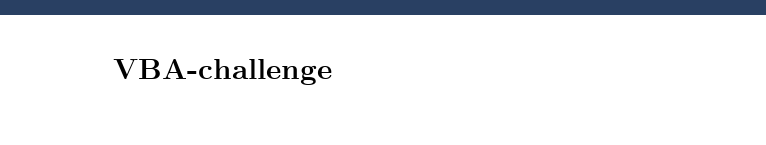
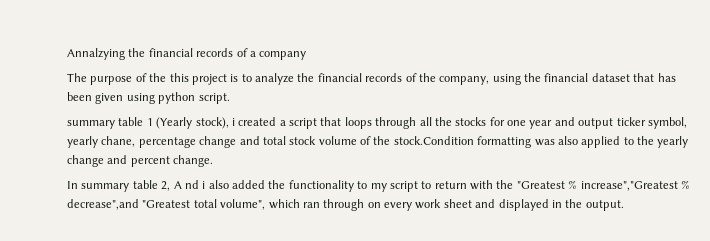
- VBA-challenge
+ Annalzying the financial records of a company
+ The purpose of the this project is to analyze the financial records of the company, using the financial dataset that has been given using python script.
+ summary table 1 (Yearly stock), i created a script that loops through all the stocks for one year and output ticker symbol, yearly chane, percentage change and total stock volume of the stock.Condition formatting was also applied to the yearly change and percent change.
+ In summary table 2, A nd i also added the functionality to my script to return with the "Greatest % increase","Greatest % decrease",and "Greatest total volume", which ran through on every work sheet and displayed in the output.

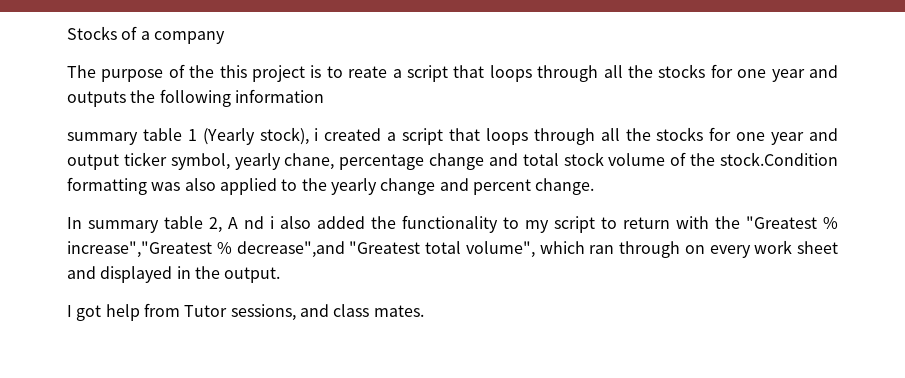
- Annalzying the financial records of a company
+ Stocks of a company
- The purpose of the this project is to analyze the financial records of the company, using the financial dataset that has been given using python script.
+ The purpose of the this project is to reate a script that loops through all the stocks for one year and outputs the following information
+ I got help from Tutor sessions, and class mates.

